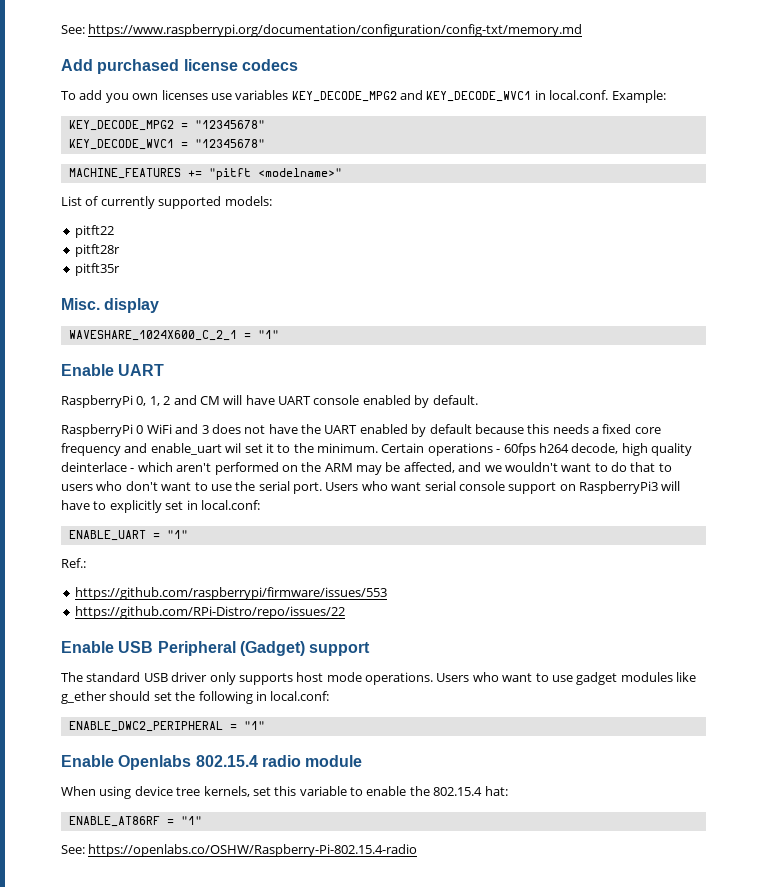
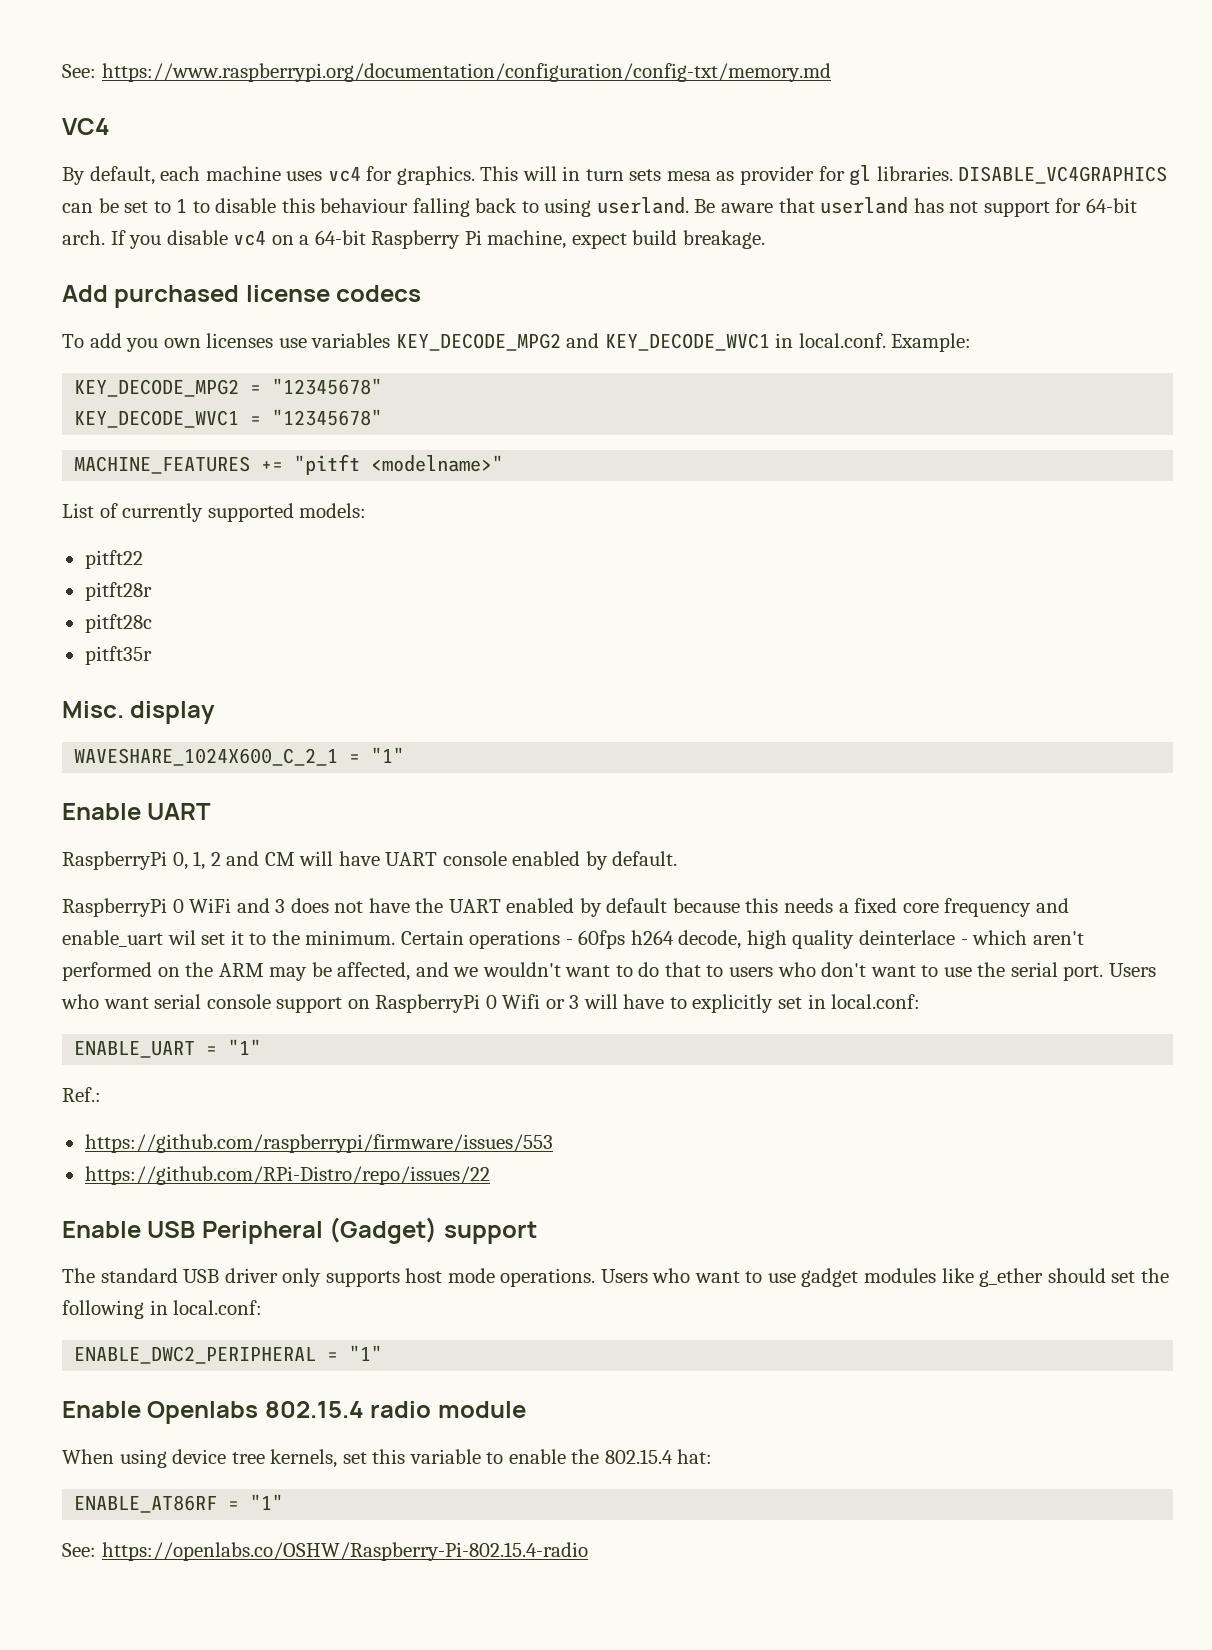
+ VC4
+ By default, each machine uses vc4 for graphics. This will in turn sets mesa as provider for gl libraries. DISABLE_VC4GRAPHICS can be set to 1 to disable this behaviour falling back to using userland. Be aware that userland has not support for 64-bit arch. If you disable vc4 on a 64-bit Raspberry Pi machine, expect build breakage.
+ pitft28c
- Users who want serial console support on RaspberryPi3 will have to explicitly set in local.conf:
+ Users who want serial console support on RaspberryPi 0 Wifi or 3 will have to explicitly set in local.conf:

